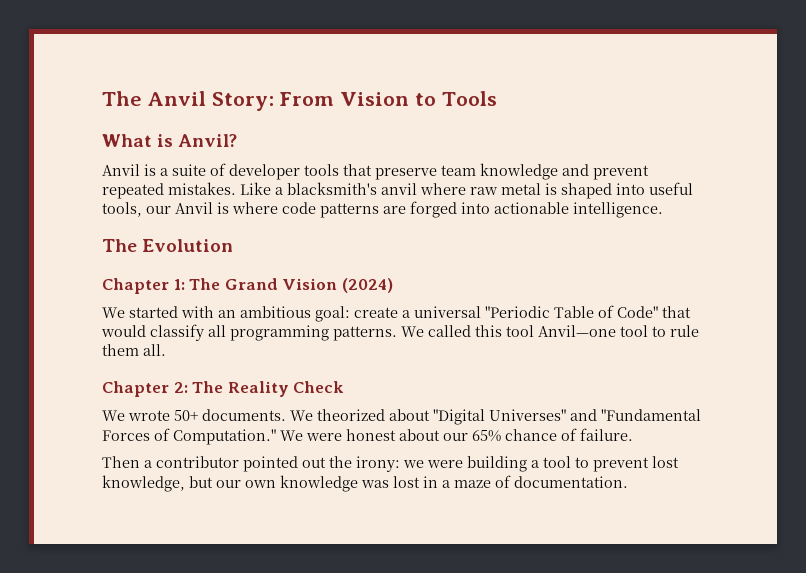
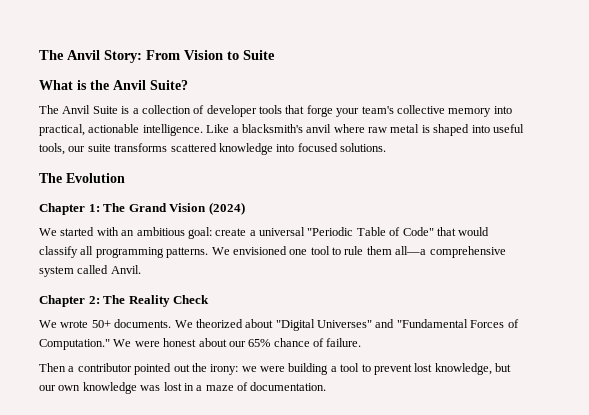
- The Anvil Story: From Vision to Tools
+ The Anvil Story: From Vision to Suite
- What is Anvil?
- Anvil is a suite of developer tools that preserve team knowledge and prevent repeated mistakes.
+ What is the Anvil Suite?
+ The Anvil Suite is a collection of developer tools that forge your team's collective memory into practical, actionable intelligence.
- Like a blacksmith's anvil where raw metal is shaped into useful tools, our Anvil is where code patterns are forged into actionable intelligence.
+ Like a blacksmith's anvil where raw metal is shaped into useful tools, our suite transforms scattered knowledge into focused solutions.
- We called this tool Anvil—one tool to rule them all.
+ We envisioned one tool to rule them all—a comprehensive system called Anvil.

